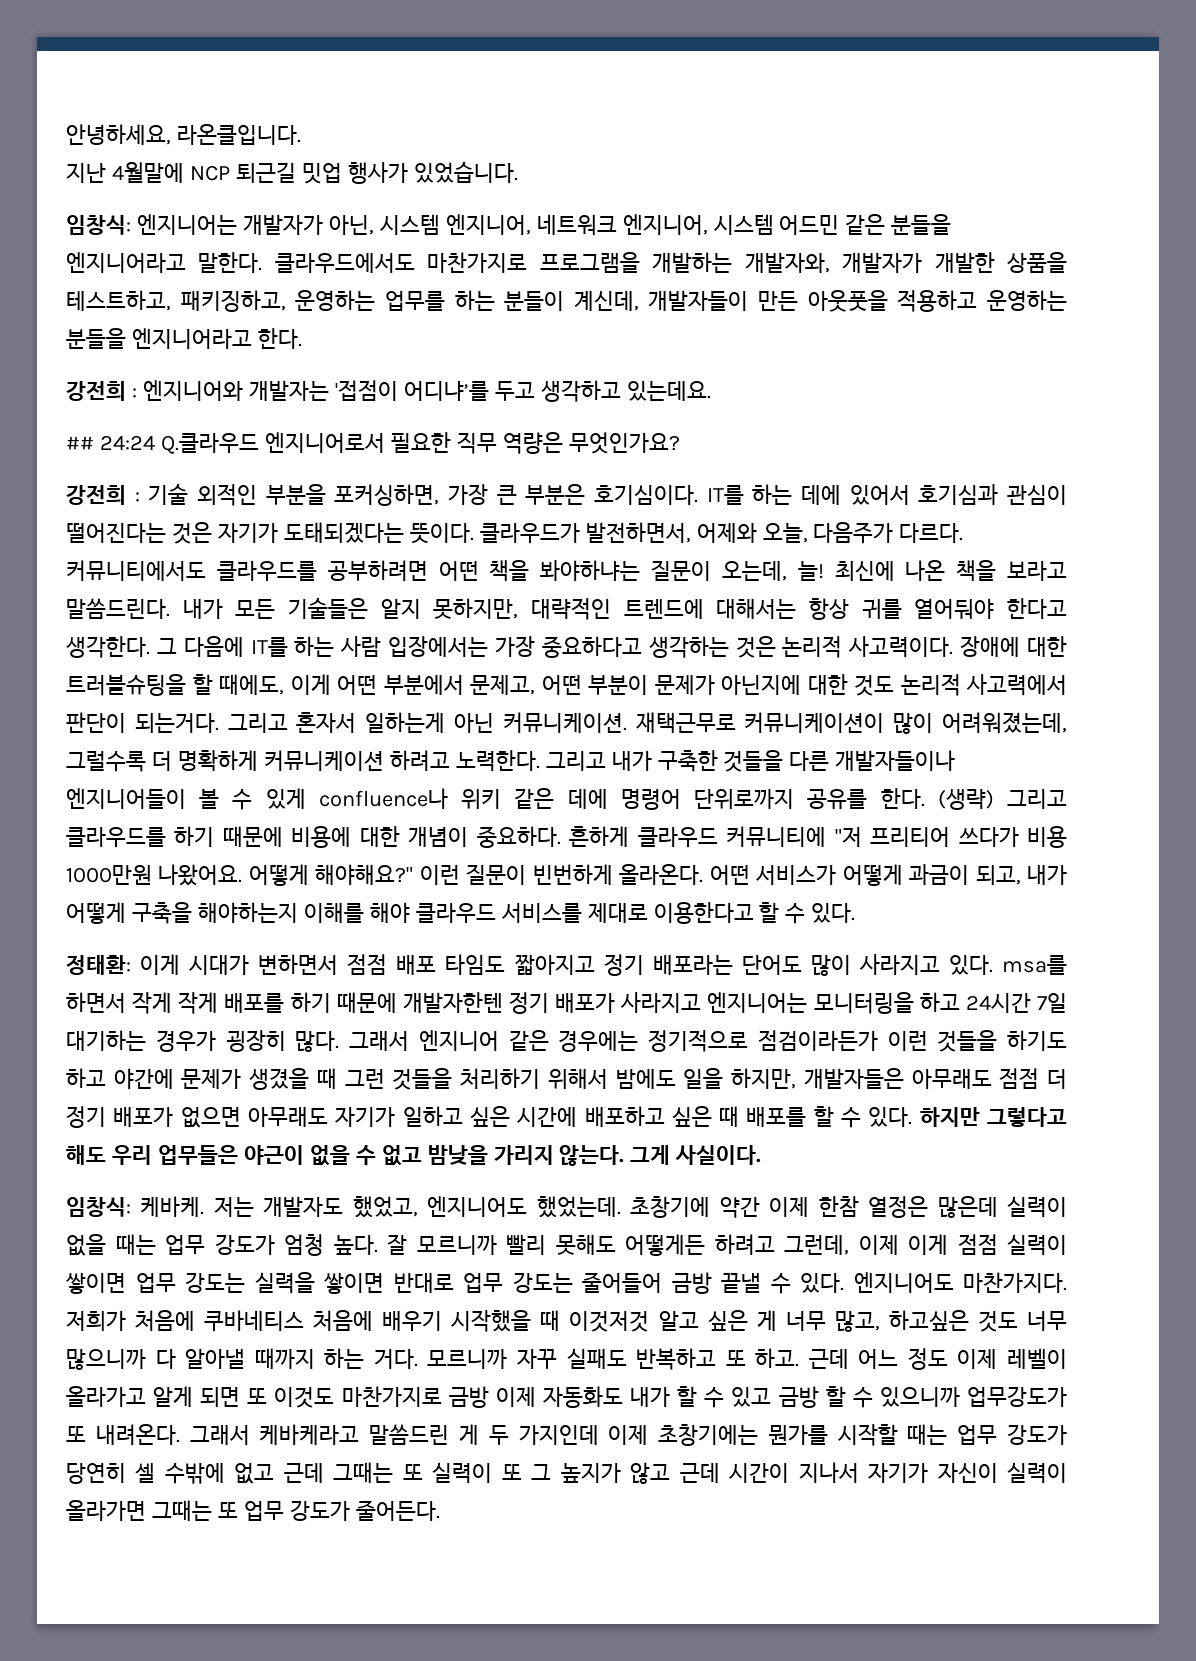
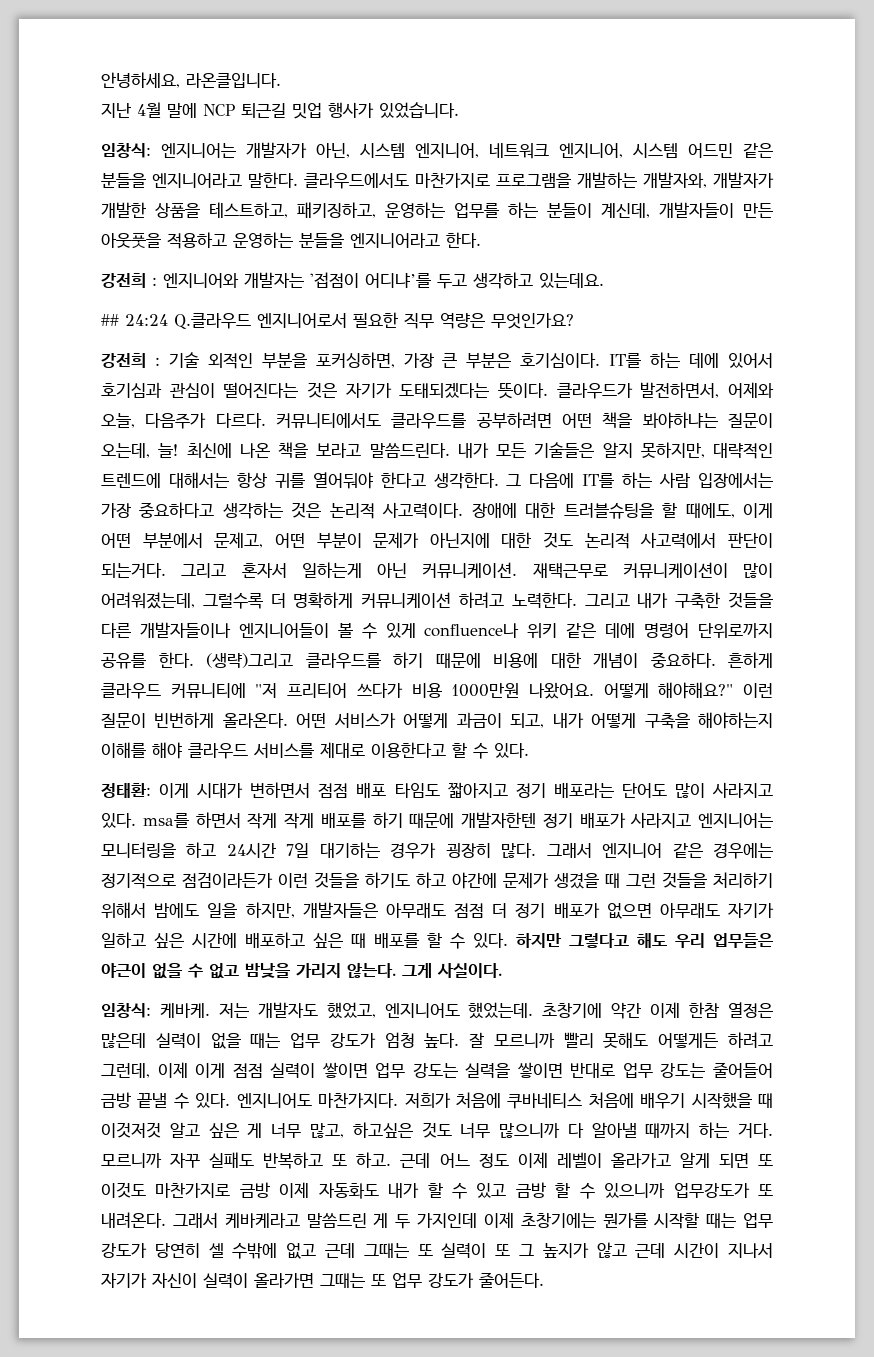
- 지난 4월말에 NCP 퇴근길 밋업 행사가 있었습니다.
+ 지난 4월 말에 NCP 퇴근길 밋업 행사가 있었습니다.
- (생략) 그리고 클라우드를 하기 때문에 비용에 대한 개념이 중요하다.
+ (생략)그리고 클라우드를 하기 때문에 비용에 대한 개념이 중요하다.

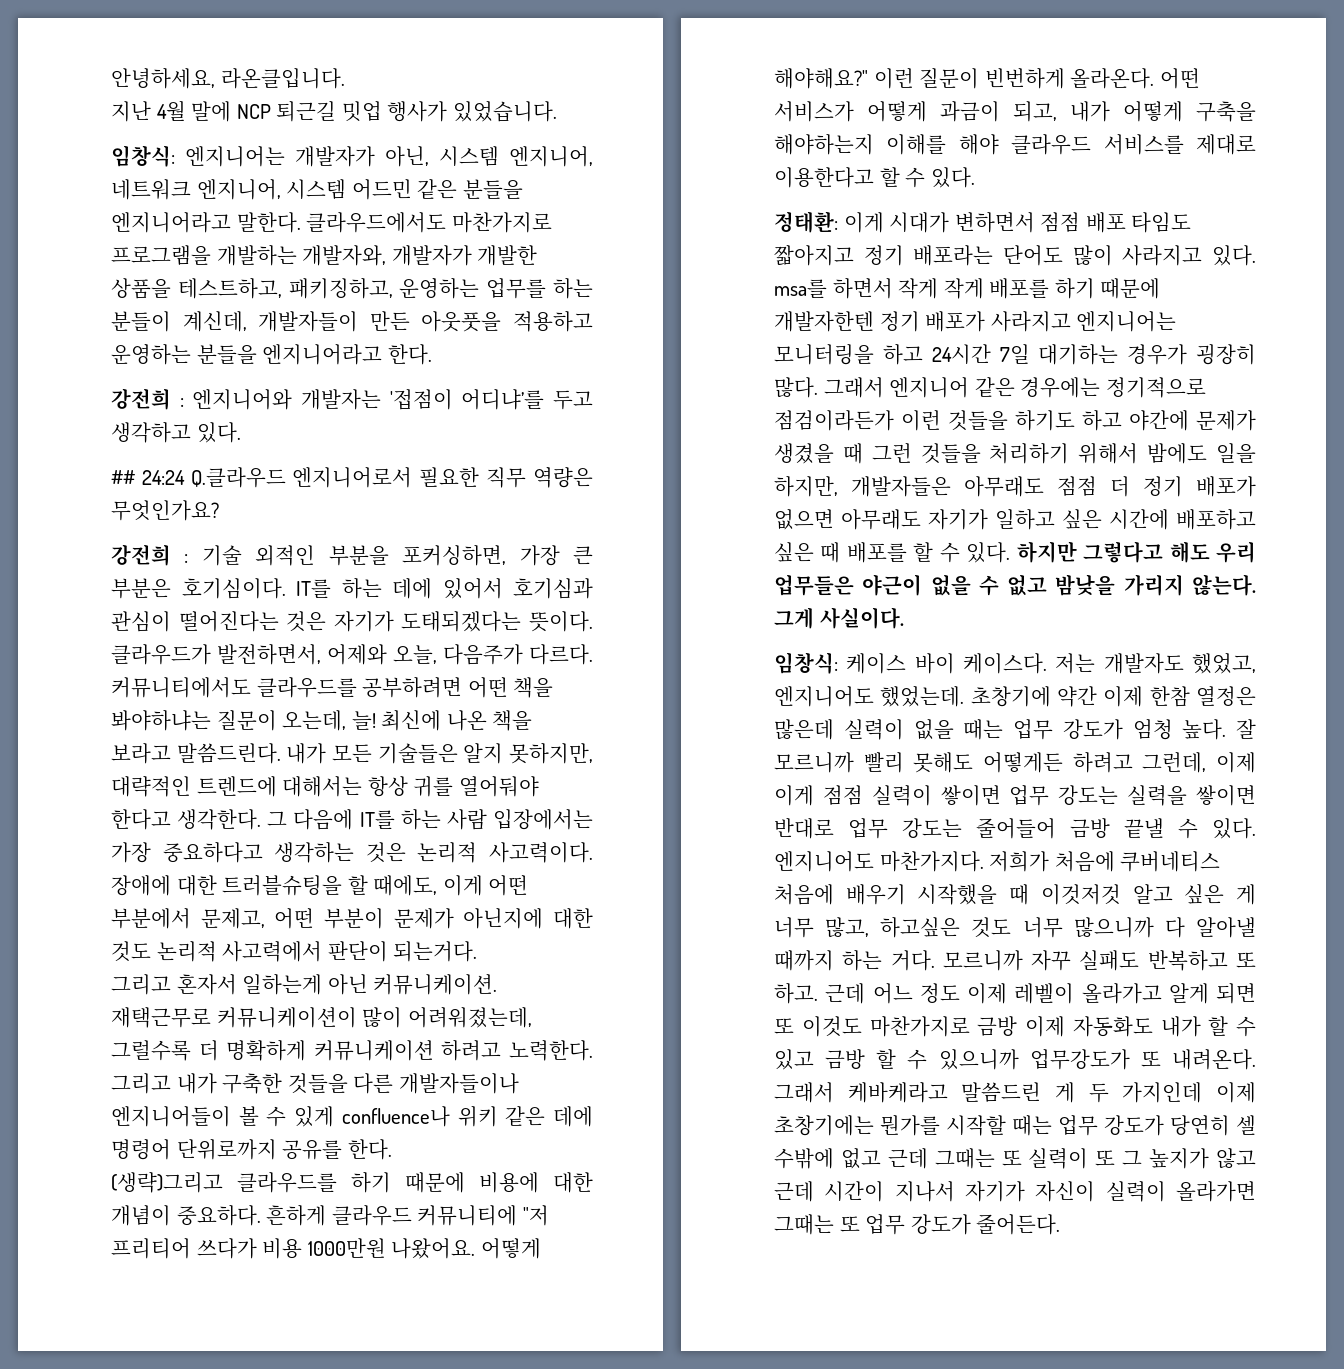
- 강전희 : 엔지니어와 개발자는 '접점이 어디냐’를 두고 생각하고 있는데요.
+ 강전희 : 엔지니어와 개발자는 '접점이 어디냐’를 두고 생각하고 있다.
- 장애에 대한 트러블슈팅을 할 때에도, 이게 어떤 부분에서 문제고, 어떤 부분이 문제가 아닌지에 대한 것도 논리적 사고력에서 판단이 되는거다. 그리고 혼자서 일하는게 아닌 커뮤니케이션.
+ 장애에 대한 트러블슈팅을 할 때에도, 이게 어떤 부분에서 문제고, 어떤 부분이 문제가 아닌지에 대한 것도 논리적 사고력에서 판단이 되는거다.
+ 그리고 혼자서 일하는게 아닌 커뮤니케이션.
- 그리고 내가 구축한 것들을 다른 개발자들이나 엔지니어들이 볼 수 있게 confluence나 위키 같은 데에 명령어 단위로까지 공유를 한다. (생략)그리고 클라우드를 하기 때문에 비용에 대한 개념이 중요하다.
+ 그리고 내가 구축한 것들을 다른 개발자들이나 엔지니어들이 볼 수 있게 confluence나 위키 같은 데에 명령어 단위로까지 공유를 한다.
+ (생략)그리고 클라우드를 하기 때문에 비용에 대한 개념이 중요하다.
- 임창식: 케바케.
+ 임창식: 케이스 바이 케이스다.
- 저희가 처음에 쿠바네티스 처음에 배우기 시작했을 때 이것저것 알고 싶은 게 너무 많고, 하고싶은 것도 너무 많으니까 다 알아낼 때까지 하는 거다.
+ 저희가 처음에 쿠버네티스 처음에 배우기 시작했을 때 이것저것 알고 싶은 게 너무 많고, 하고싶은 것도 너무 많으니까 다 알아낼 때까지 하는 거다.

